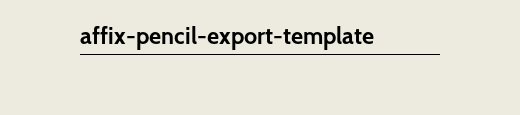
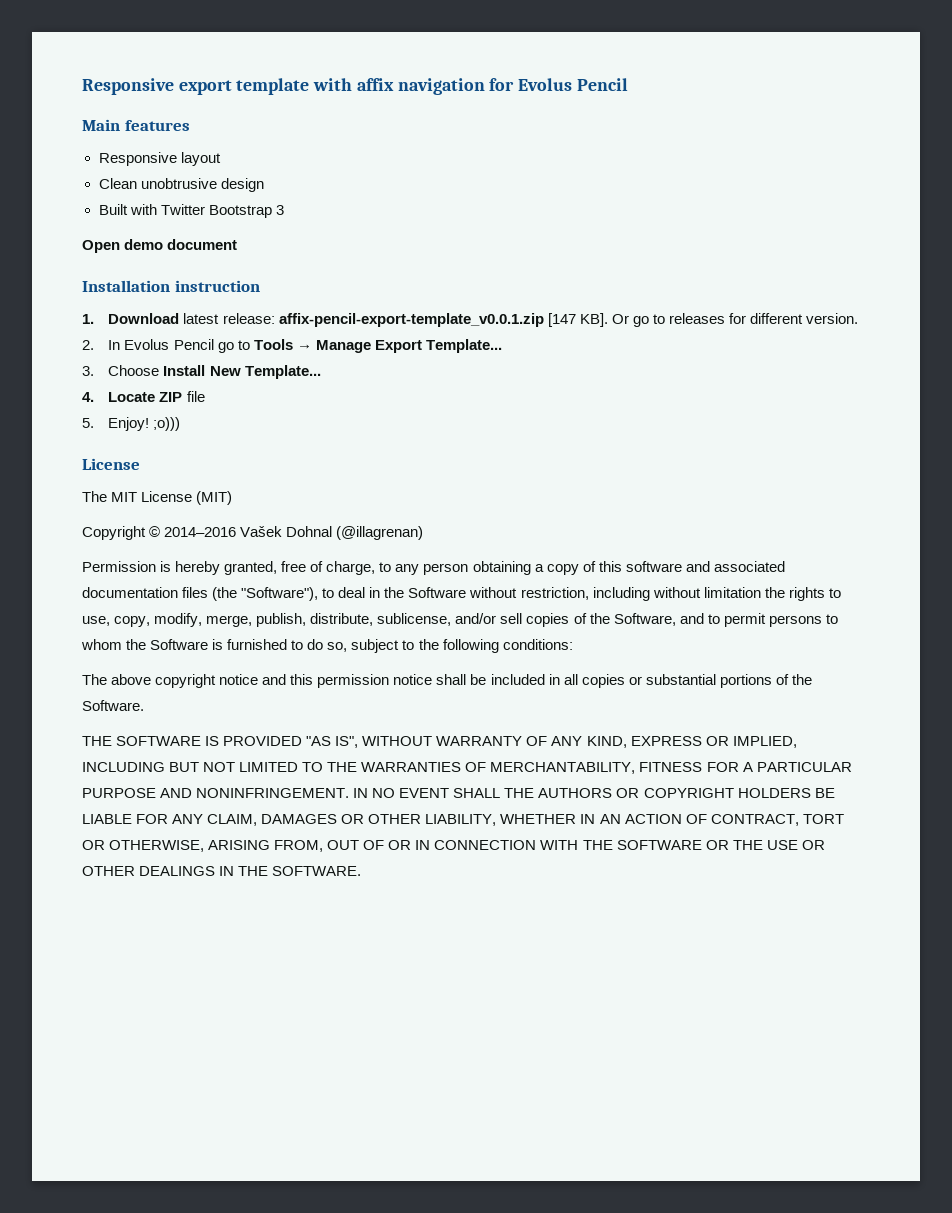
- affix-pencil-export-template
+ Responsive export template with affix navigation for Evolus Pencil
+ Main features
+ Responsive layout
+ Clean unobtrusive design
+ Built with Twitter Bootstrap 3
+ Open demo document
+ Installation instruction
+ 1. Download latest release: affix-pencil-export-template_v0.0.1.zip [147 KB]. Or go to releases for different version.
+ 2. In Evolus Pencil go to Tools → Manage Export Template...
+ 3. Choose Install New Template...
+ 4. Locate ZIP file
+ 5. Enjoy! ;o)))
+ License
+ The MIT License (MIT)
+ Copyright © 2014–2016 Vašek Dohnal (@illagrenan)
+ Permission is hereby granted, free of charge, to any person obtaining a copy of this software and associated documentation files (the "Software"), to deal in the Software without restriction, including without limitation the rights to use, copy, modify, merge, publish, distribute, sublicense, and/or sell copies of the Software, and to permit persons to whom the Software is furnished to do so, subject to the following conditions:
+ The above copyright notice and this permission notice shall be included in all copies or substantial portions of the Software.
+ THE SOFTWARE IS PROVIDED "AS IS", WITHOUT WARRANTY OF ANY KIND, EXPRESS OR IMPLIED, INCLUDING BUT NOT LIMITED TO THE WARRANTIES OF MERCHANTABILITY, FITNESS FOR A PARTICULAR PURPOSE AND NONINFRINGEMENT. IN NO EVENT SHALL THE AUTHORS OR COPYRIGHT HOLDERS BE LIABLE FOR ANY CLAIM, DAMAGES OR OTHER LIABILITY, WHETHER IN AN ACTION OF CONTRACT, TORT OR OTHERWISE, ARISING FROM, OUT OF OR IN CONNECTION WITH THE SOFTWARE OR THE USE OR OTHER DEALINGS IN THE SOFTWARE.

